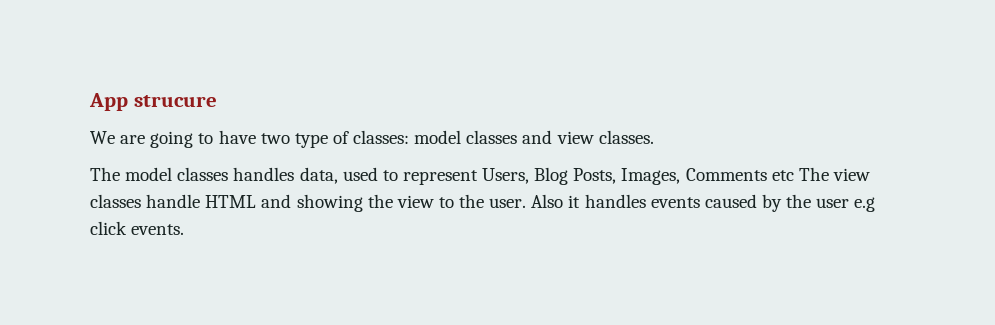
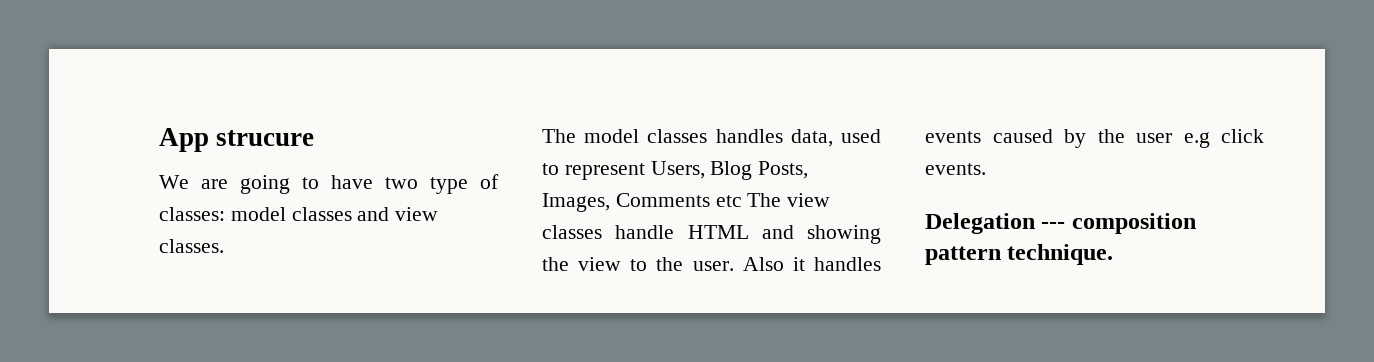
+ Delegation --- composition pattern technique.

